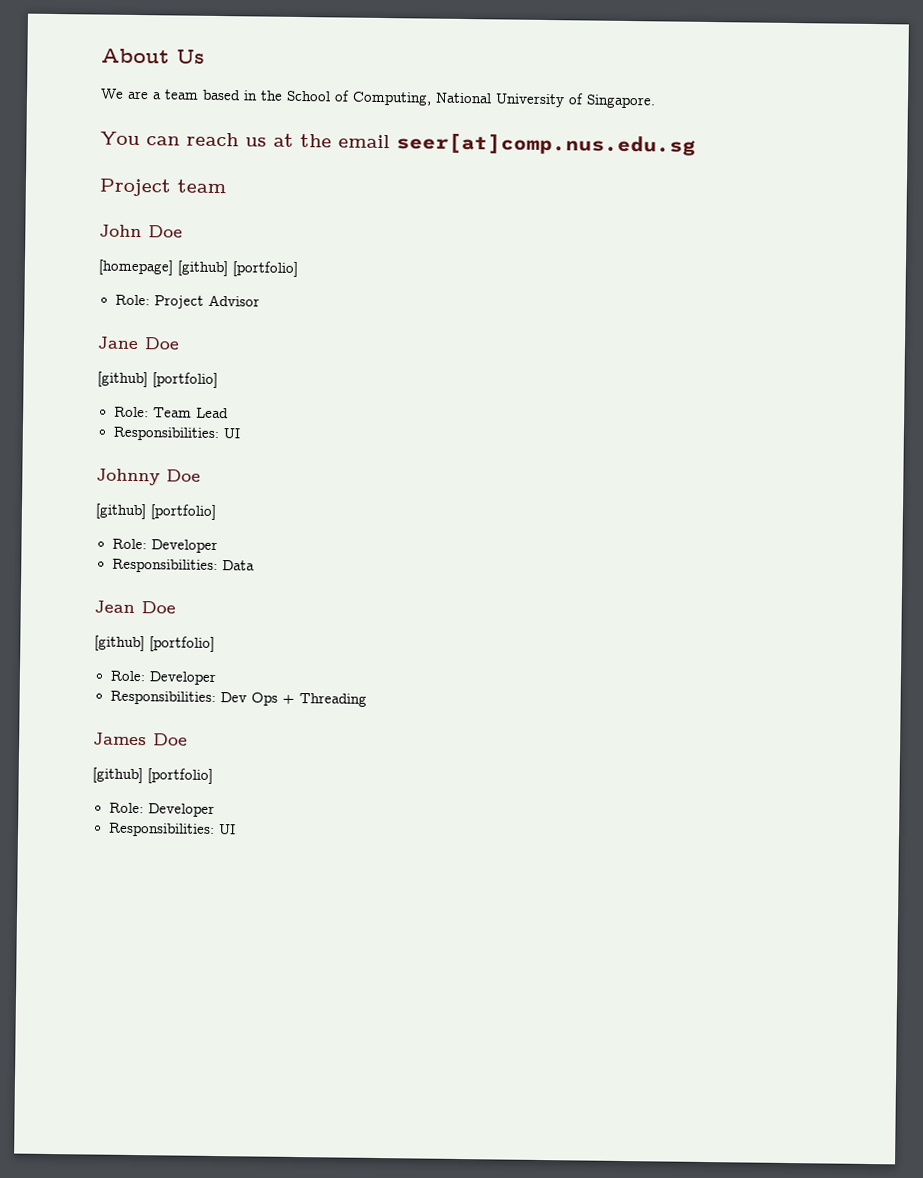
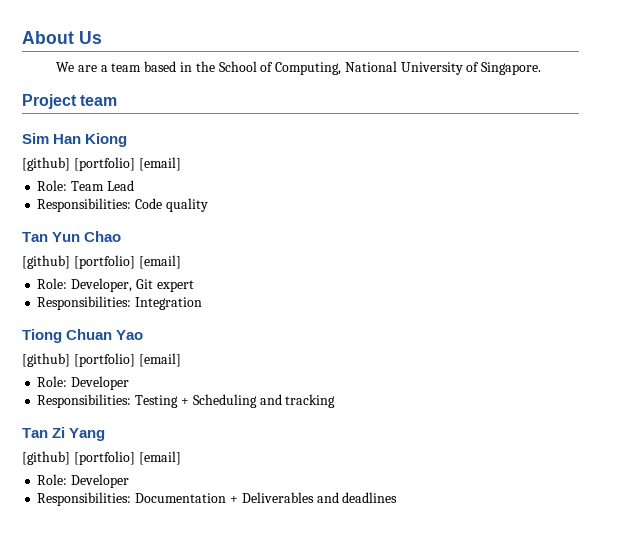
- You can reach us at the email seer[at]comp.nus.edu.sg
  Project team
- John Doe
- [homepage] [github] [portfolio]
- Role: Project Advisor
- Jane Doe
- [github] [portfolio]
+ Sim Han Kiong
+ [github] [portfolio] [email]
  Role: Team Lead
- Responsibilities: UI
- Johnny Doe
- [github] [portfolio]
+ Responsibilities: Code quality
+ Tan Yun Chao
+ [github] [portfolio] [email]
+ Role: Developer, Git expert
+ Responsibilities: Integration
+ Tiong Chuan Yao
+ [github] [portfolio] [email]
  Role: Developer
- Responsibilities: Data
- Jean Doe
- [github] [portfolio]
+ Responsibilities: Testing + Scheduling and tracking
+ Tan Zi Yang
+ [github] [portfolio] [email]
  Role: Developer
- Responsibilities: Dev Ops + Threading
- James Doe
- [github] [portfolio]
- Role: Developer
- Responsibilities: UI
+ Responsibilities: Documentation + Deliverables and deadlines

